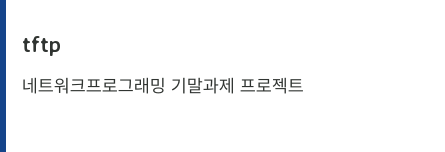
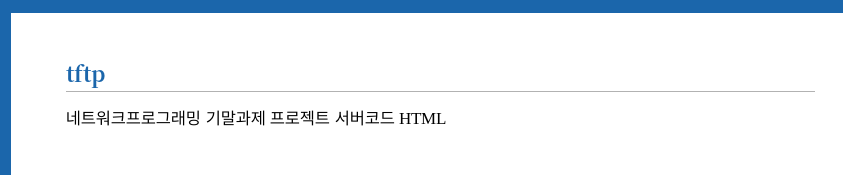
- 네트워크프로그래밍 기말과제 프로젝트
+ 네트워크프로그래밍 기말과제 프로젝트 서버코드 HTML

